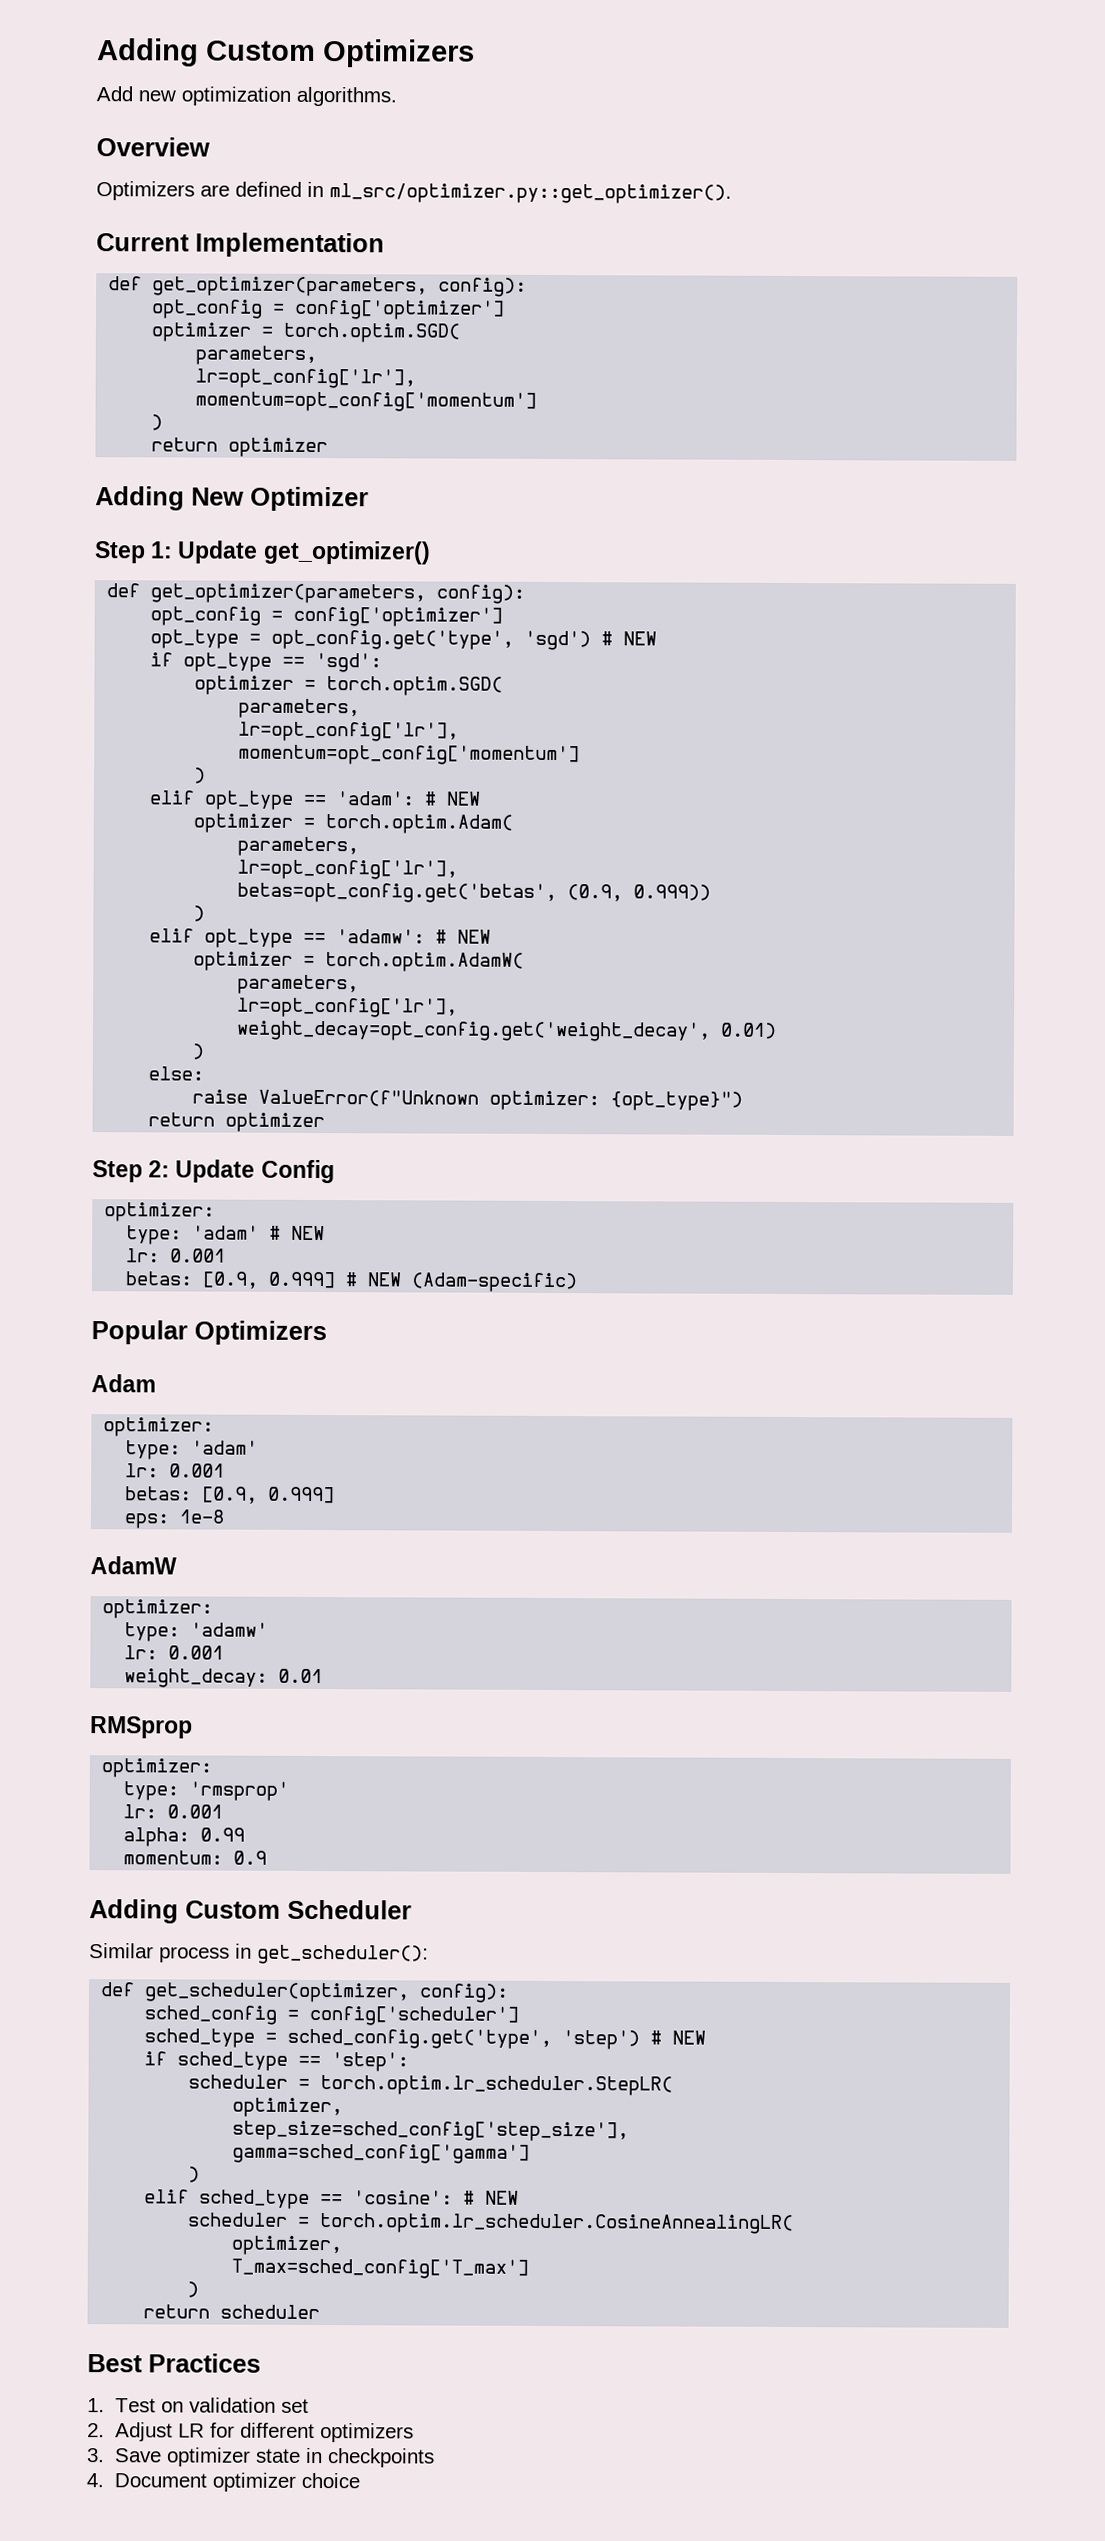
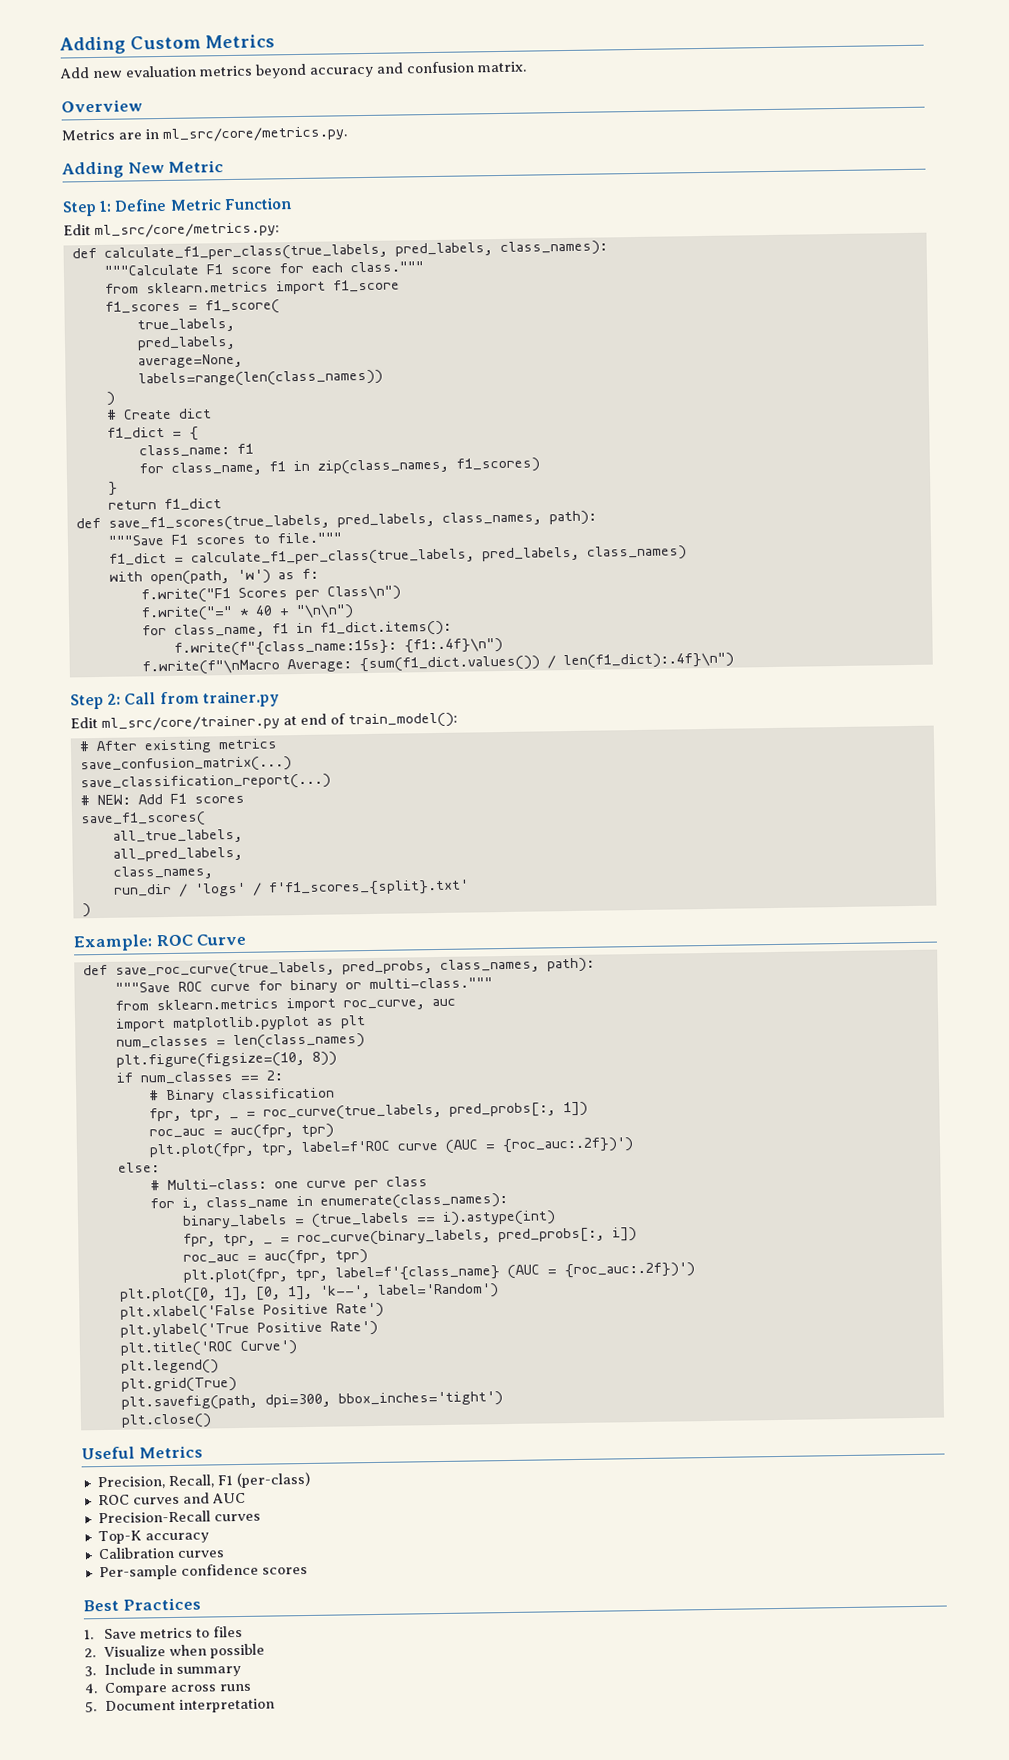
- Adding Custom Optimizers
+ Adding Custom Metrics
- Add new optimization algorithms.
+ Add new evaluation metrics beyond accuracy and confusion matrix.
  Overview
- Optimizers are defined in ml_src/optimizer.py::get_optimizer().
- Current Implementation
- def get_optimizer(parameters, config):
- opt_config = config['optimizer']
- optimizer = torch.optim.SGD(
- parameters,
- lr=opt_config['lr'],
- momentum=opt_config['momentum']
+ Metrics are in ml_src/core/metrics.py.
+ Adding New Metric
+ Step 1: Define Metric Function
+ Edit ml_src/core/metrics.py:
+ def calculate_f1_per_class(true_labels, pred_labels, class_names):
+ """Calculate F1 score for each class."""
+ from sklearn.metrics import f1_score
+ f1_scores = f1_score(
+ true_labels,
+ pred_labels,
+ average=None,
+ labels=range(len(class_names))
  )
- return optimizer
- Adding New Optimizer
- Step 1: Update get_optimizer()
- def get_optimizer(parameters, config):
- opt_config = config['optimizer']
- opt_type = opt_config.get('type', 'sgd') # NEW
- if opt_type == 'sgd':
- optimizer = torch.optim.SGD(
- parameters,
- lr=opt_config['lr'],
- momentum=opt_config['momentum']
+ # Create dict
+ f1_dict = {
+ class_name: f1
+ for class_name, f1 in zip(class_names, f1_scores)
+ }
+ return f1_dict
+ def save_f1_scores(true_labels, pred_labels, class_names, path):
+ """Save F1 scores to file."""
+ f1_dict = calculate_f1_per_class(true_labels, pred_labels, class_names)
+ with open(path, 'w') as f:
+ f.write("F1 Scores per Class\n")
+ f.write("=" * 40 + "\n\n")
+ for class_name, f1 in f1_dict.items():
+ f.write(f"{class_name:15s}: {f1:.4f}\n")
+ f.write(f"\nMacro Average: {sum(f1_dict.values()) / len(f1_dict):.4f}\n")
+ Step 2: Call from trainer.py
+ Edit ml_src/core/trainer.py at end of train_model():
+ # After existing metrics
+ save_confusion_matrix(...)
+ save_classification_report(...)
+ # NEW: Add F1 scores
+ save_f1_scores(
+ all_true_labels,
+ all_pred_labels,
+ class_names,
+ run_dir / 'logs' / f'f1_scores_{split}.txt'
  )
- elif opt_type == 'adam': # NEW
- optimizer = torch.optim.Adam(
- parameters,
- lr=opt_config['lr'],
- betas=opt_config.get('betas', (0.9, 0.999))
- )
- elif opt_type == 'adamw': # NEW
- optimizer = torch.optim.AdamW(
- parameters,
- lr=opt_config['lr'],
- weight_decay=opt_config.get('weight_decay', 0.01)
- )
+ Example: ROC Curve
+ def save_roc_curve(true_labels, pred_probs, class_names, path):
+ """Save ROC curve for binary or multi-class."""
+ from sklearn.metrics import roc_curve, auc
+ import matplotlib.pyplot as plt
+ num_classes = len(class_names)
+ plt.figure(figsize=(10, 8))
+ if num_classes == 2:
+ # Binary classification
+ fpr, tpr, _ = roc_curve(true_labels, pred_probs[:, 1])
+ roc_auc = auc(fpr, tpr)
+ plt.plot(fpr, tpr, label=f'ROC curve (AUC = {roc_auc:.2f})')
  else:
- raise ValueError(f"Unknown optimizer: {opt_type}")
- return optimizer
- Step 2: Update Config
- optimizer:
- type: 'adam' # NEW
- lr: 0.001
- betas: [0.9, 0.999] # NEW (Adam-specific)
- Popular Optimizers
- Adam
- optimizer:
- type: 'adam'
- lr: 0.001
- betas: [0.9, 0.999]
- eps: 1e-8
- AdamW
- optimizer:
- type: 'adamw'
- lr: 0.001
- weight_decay: 0.01
- RMSprop
- optimizer:
- type: 'rmsprop'
- lr: 0.001
- alpha: 0.99
- momentum: 0.9
- Adding Custom Scheduler
- Similar process in get_scheduler():
- def get_scheduler(optimizer, config):
- sched_config = config['scheduler']
- sched_type = sched_config.get('type', 'step') # NEW
- if sched_type == 'step':
- scheduler = torch.optim.lr_scheduler.StepLR(
- optimizer,
- step_size=sched_config['step_size'],
- gamma=sched_config['gamma']
- )
- elif sched_type == 'cosine': # NEW
- scheduler = torch.optim.lr_scheduler.CosineAnnealingLR(
- optimizer,
- T_max=sched_config['T_max']
- )
- return scheduler
+ # Multi-class: one curve per class
+ for i, class_name in enumerate(class_names):
+ binary_labels = (true_labels == i).astype(int)
+ fpr, tpr, _ = roc_curve(binary_labels, pred_probs[:, i])
+ roc_auc = auc(fpr, tpr)
+ plt.plot(fpr, tpr, label=f'{class_name} (AUC = {roc_auc:.2f})')
+ plt.plot([0, 1], [0, 1], 'k--', label='Random')
+ plt.xlabel('False Positive Rate')
+ plt.ylabel('True Positive Rate')
+ plt.title('ROC Curve')
+ plt.legend()
+ plt.grid(True)
+ plt.savefig(path, dpi=300, bbox_inches='tight')
+ plt.close()
+ Useful Metrics
+ Precision, Recall, F1 (per-class)
+ ROC curves and AUC
+ Precision-Recall curves
+ Top-K accuracy
+ Calibration curves
+ Per-sample confidence scores
  Best Practices
- 1. Test on validation set
- 2. Adjust LR for different optimizers
- 3. Save optimizer state in checkpoints
- 4. Document optimizer choice
+ 1. Save metrics to files
+ 2. Visualize when possible
+ 3. Include in summary
+ 4. Compare across runs
+ 5. Document interpretation

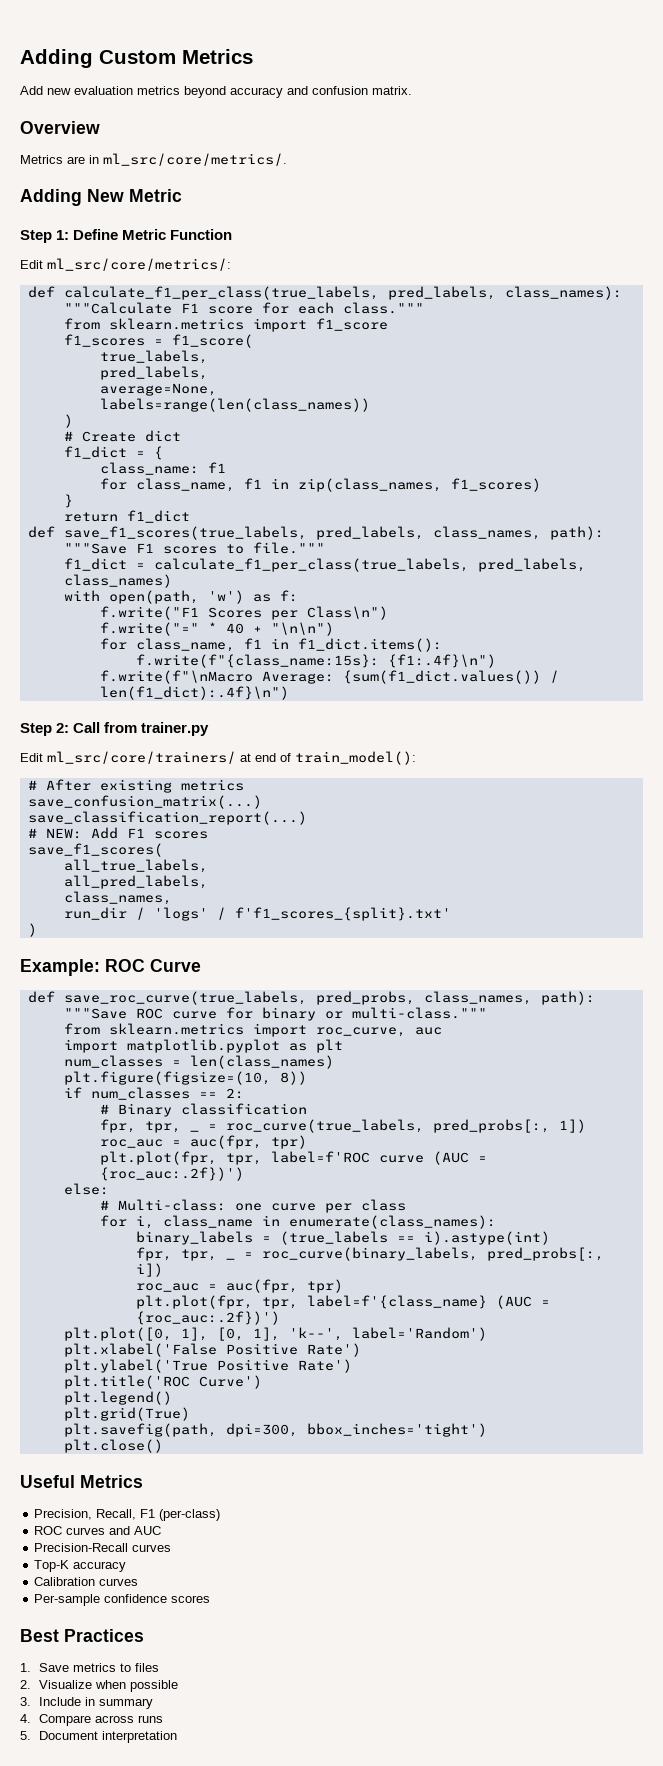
- Metrics are in ml_src/core/metrics.py.
+ Metrics are in ml_src/core/metrics/.
- Edit ml_src/core/metrics.py:
+ Edit ml_src/core/metrics/:
- Edit ml_src/core/trainer.py at end of train_model():
+ Edit ml_src/core/trainers/ at end of train_model():

